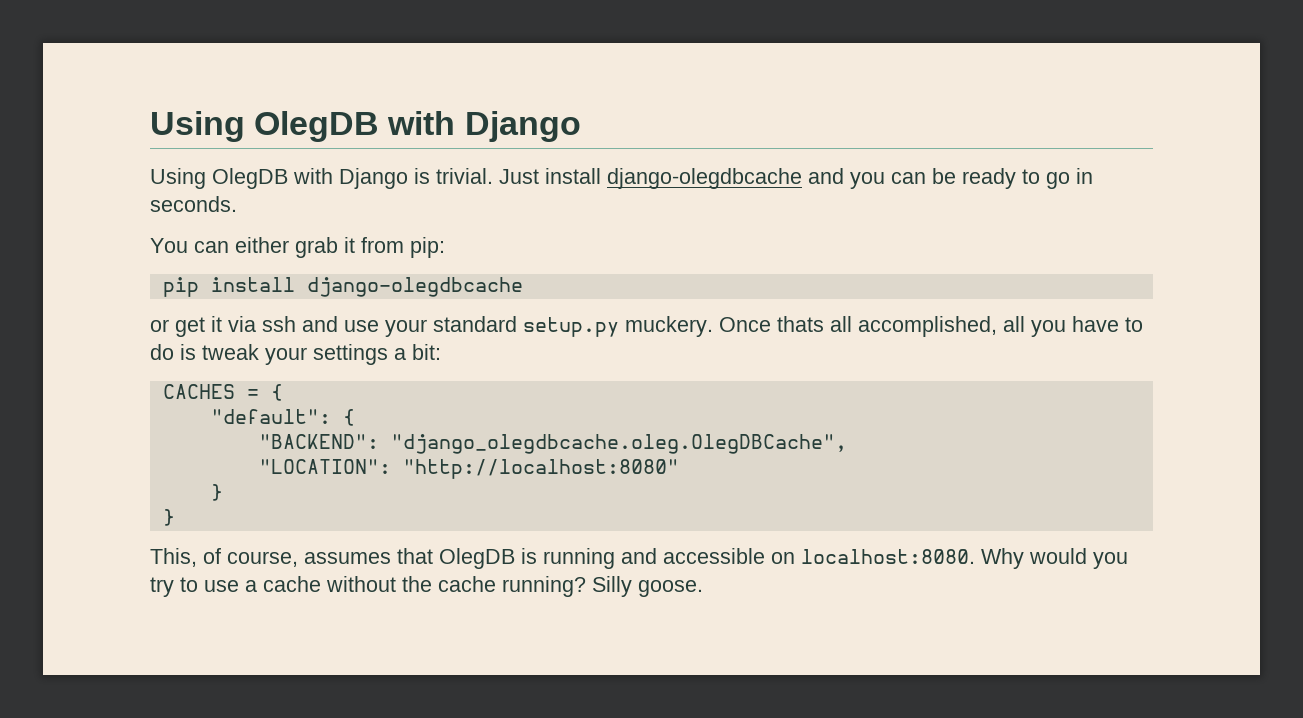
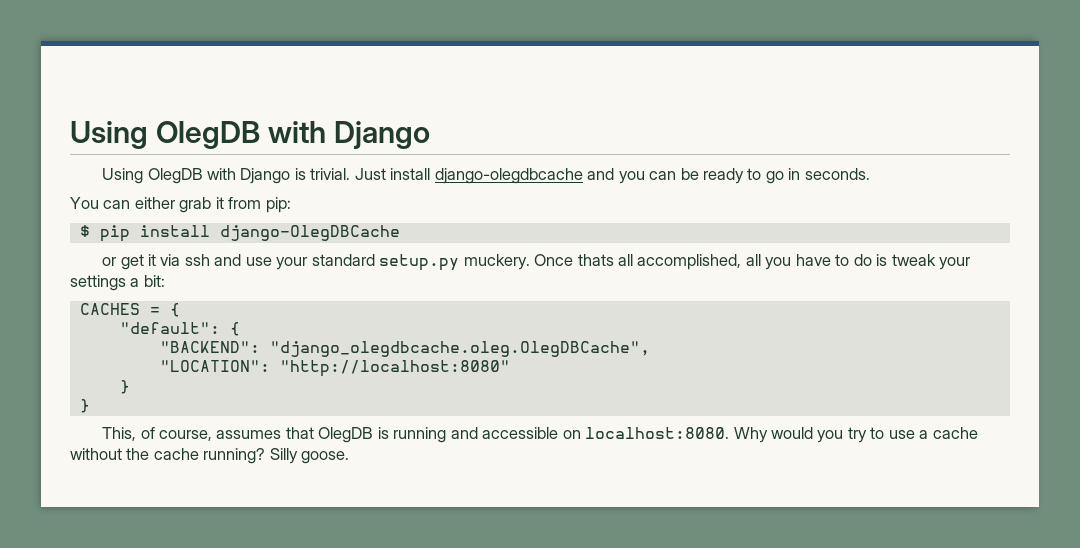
- pip install django-olegdbcache
+ $ pip install django-OlegDBCache

